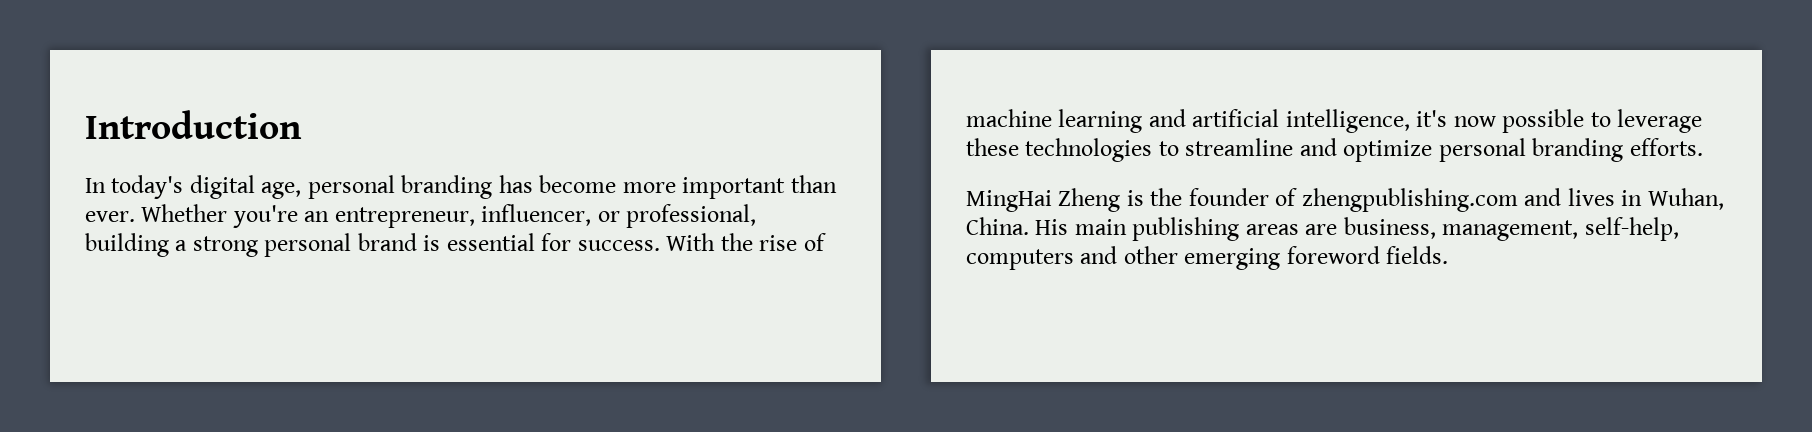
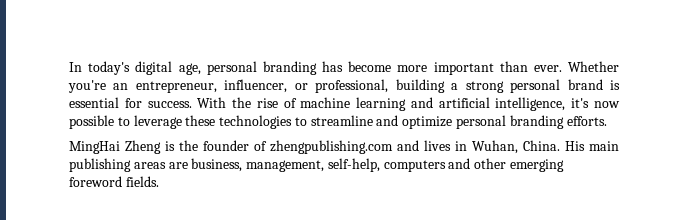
- Introduction

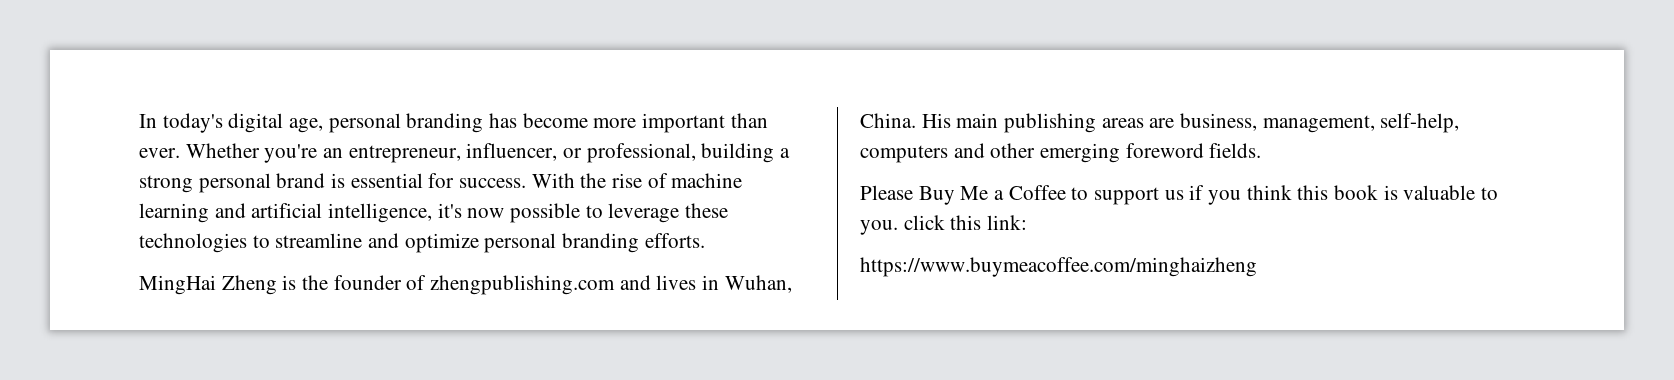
+ Please Buy Me a Coffee to support us if you think this book is valuable to you. click this link:
+ https://www.buymeacoffee.com/minghaizheng

